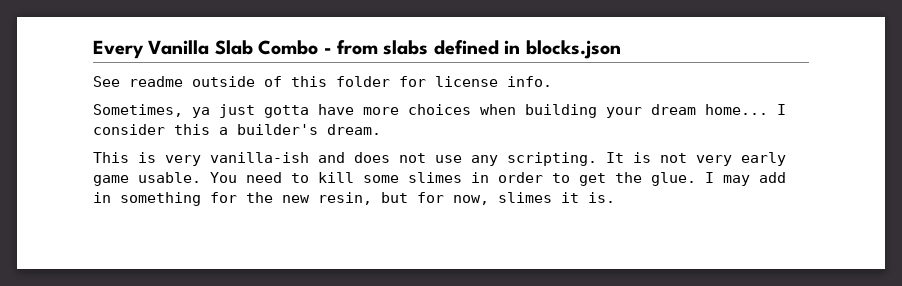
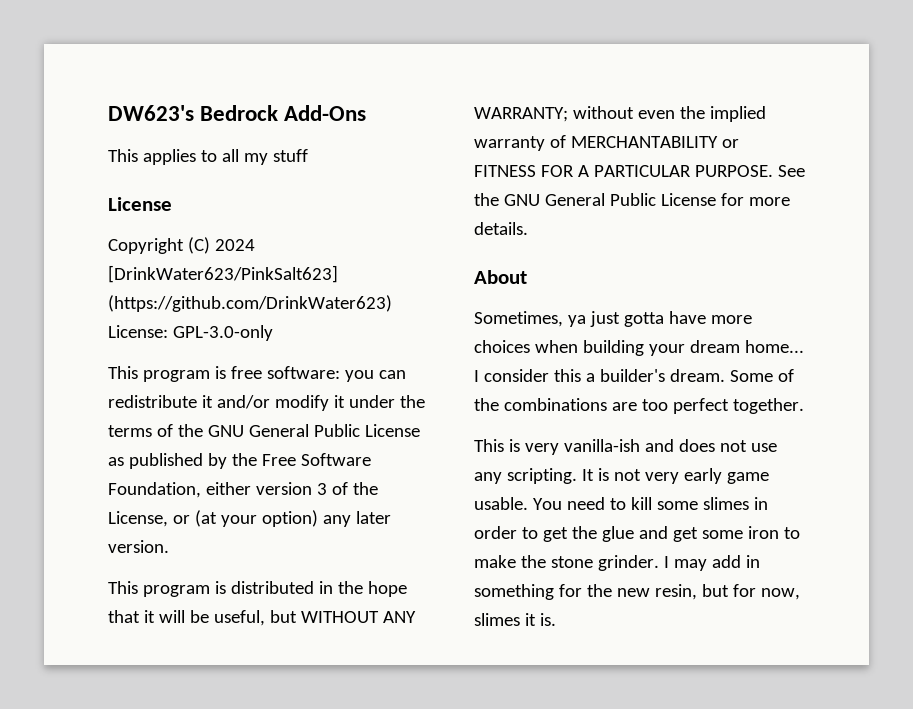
- Every Vanilla Slab Combo - from slabs defined in blocks.json
- See readme outside of this folder for license info.
+ DW623's Bedrock Add-Ons
+ This applies to all my stuff
+ License
+ Copyright (C) 2024 [DrinkWater623/PinkSalt623] (https://github.com/DrinkWater623) License: GPL-3.0-only
+ This program is free software: you can redistribute it and/or modify it under the terms of the GNU General Public License as published by the Free Software Foundation, either version 3 of the License, or (at your option) any later version.
+ This program is distributed in the hope that it will be useful, but WITHOUT ANY WARRANTY; without even the implied warranty of MERCHANTABILITY or FITNESS FOR A PARTICULAR PURPOSE. See the GNU General Public License for more details.
+ About
+ Some of the combinations are too perfect together.
- You need to kill some slimes in order to get the glue.
+ You need to kill some slimes in order to get the glue and get some iron to make the stone grinder.

